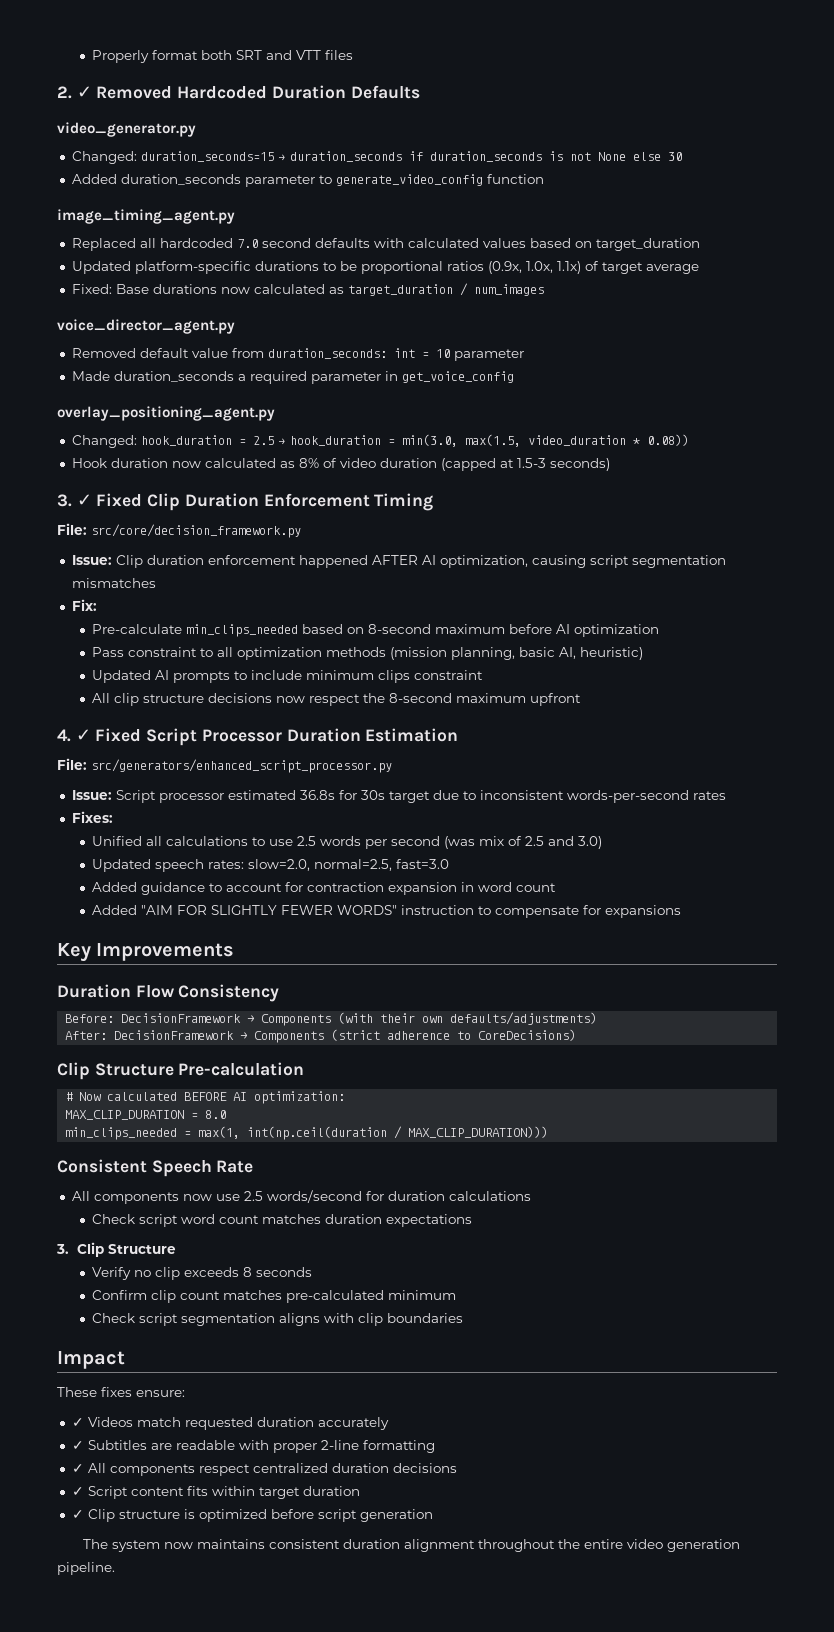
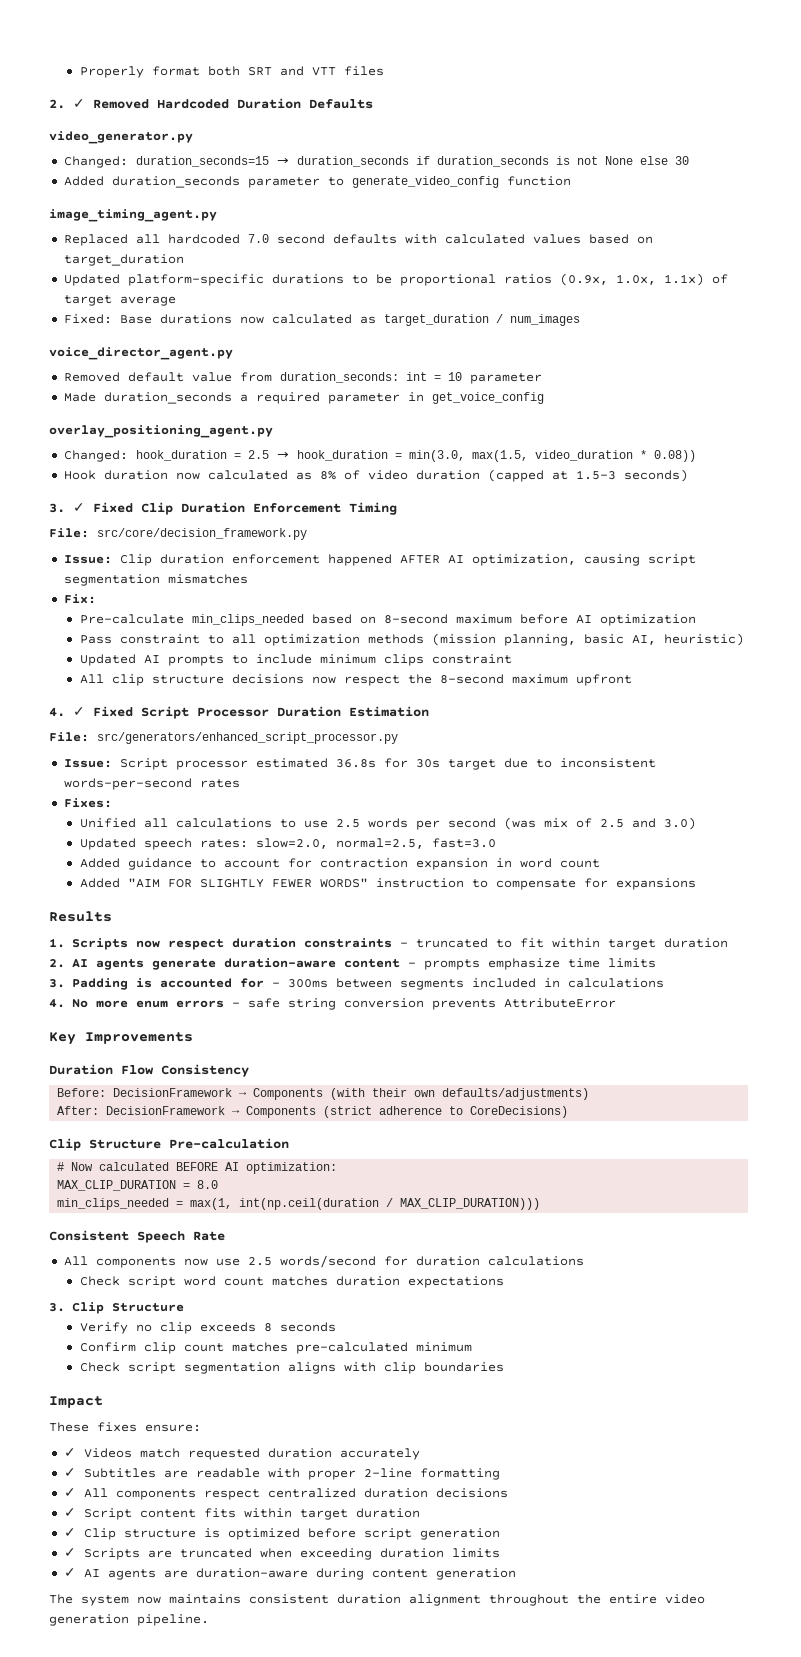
+ Results
+ 1. Scripts now respect duration constraints - truncated to fit within target duration
+ 2. AI agents generate duration-aware content - prompts emphasize time limits
+ 3. Padding is accounted for - 300ms between segments included in calculations
+ 4. No more enum errors - safe string conversion prevents AttributeError
+ ✓ Scripts are truncated when exceeding duration limits
+ ✓ AI agents are duration-aware during content generation

